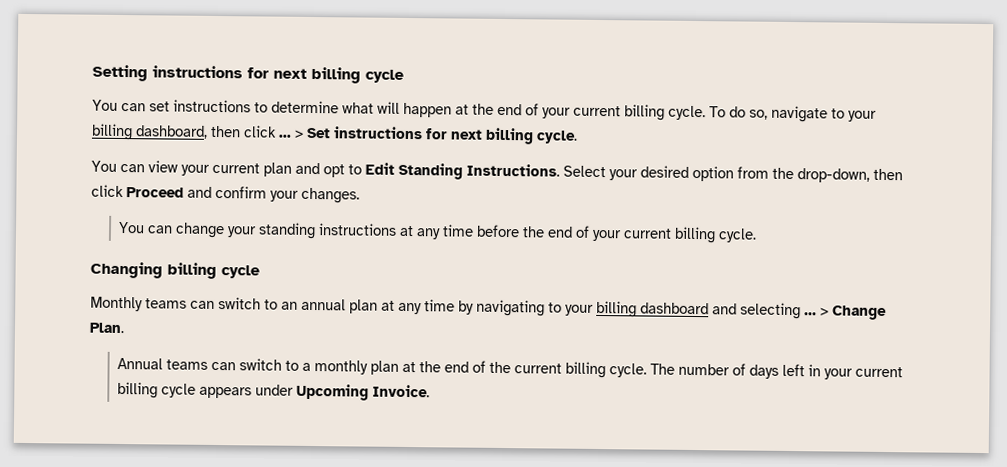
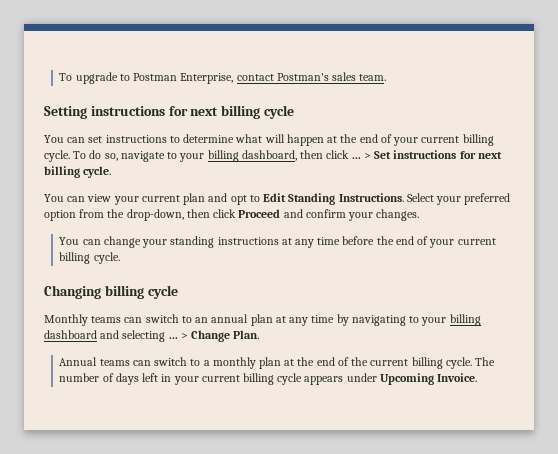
+ To upgrade to Postman Enterprise, contact Postman's sales team.
- Select your desired option from the drop-down, then click Proceed and confirm your changes.
+ Select your preferred option from the drop-down, then click Proceed and confirm your changes.

